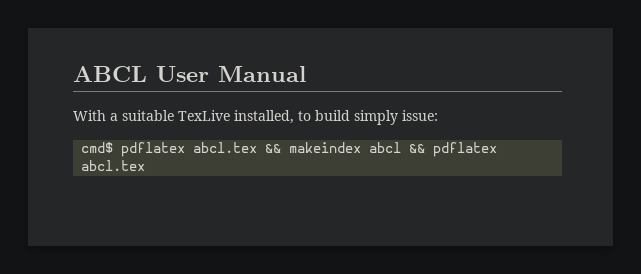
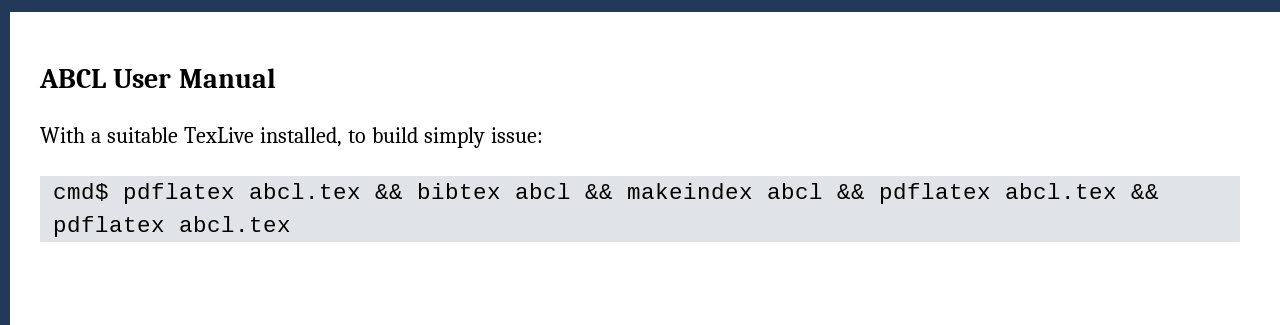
- cmd$ pdflatex abcl.tex && makeindex abcl && pdflatex abcl.tex
+ cmd$ pdflatex abcl.tex && bibtex abcl && makeindex abcl && pdflatex abcl.tex && pdflatex abcl.tex

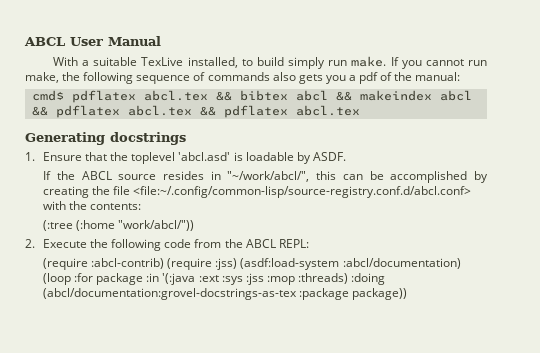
- With a suitable TexLive installed, to build simply issue:
+ With a suitable TexLive installed, to build simply run make. If you cannot run make, the following sequence of commands also gets you a pdf of the manual:
+ Generating docstrings
+ 1. Ensure that the toplevel 'abcl.asd' is loadable by ASDF.
+ If the ABCL source resides in "~/work/abcl/", this can be accomplished by creating the file <file:~/.config/common-lisp/source-registry.conf.d/abcl.conf> with the contents:
+ (:tree (:home "work/abcl/"))
+ 2. Execute the following code from the ABCL REPL:
+ (require :abcl-contrib) (require :jss) (asdf:load-system :abcl/documentation) (loop :for package :in '(:java :ext :sys :jss :mop :threads) :doing (abcl/documentation:grovel-docstrings-as-tex :package package))

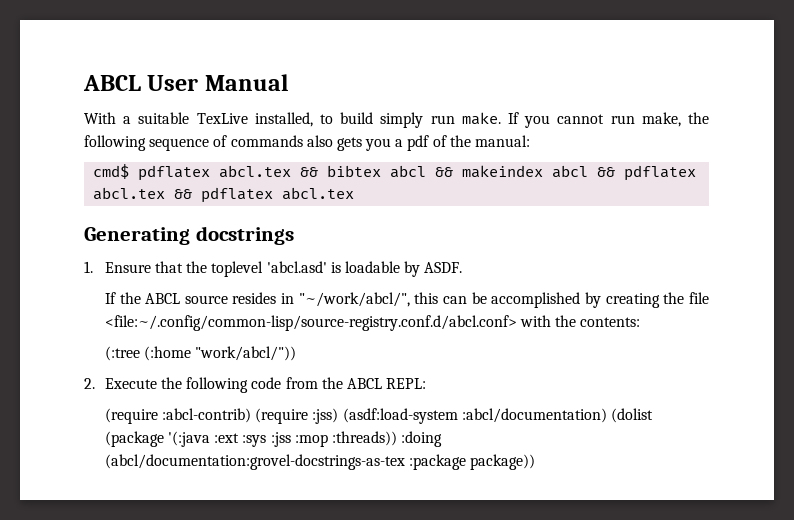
- (require :abcl-contrib) (require :jss) (asdf:load-system :abcl/documentation) (loop :for package :in '(:java :ext :sys :jss :mop :threads) :doing (abcl/documentation:grovel-docstrings-as-tex :package package))
+ (require :abcl-contrib) (require :jss) (asdf:load-system :abcl/documentation) (dolist (package '(:java :ext :sys :jss :mop :threads)) :doing (abcl/documentation:grovel-docstrings-as-tex :package package))

